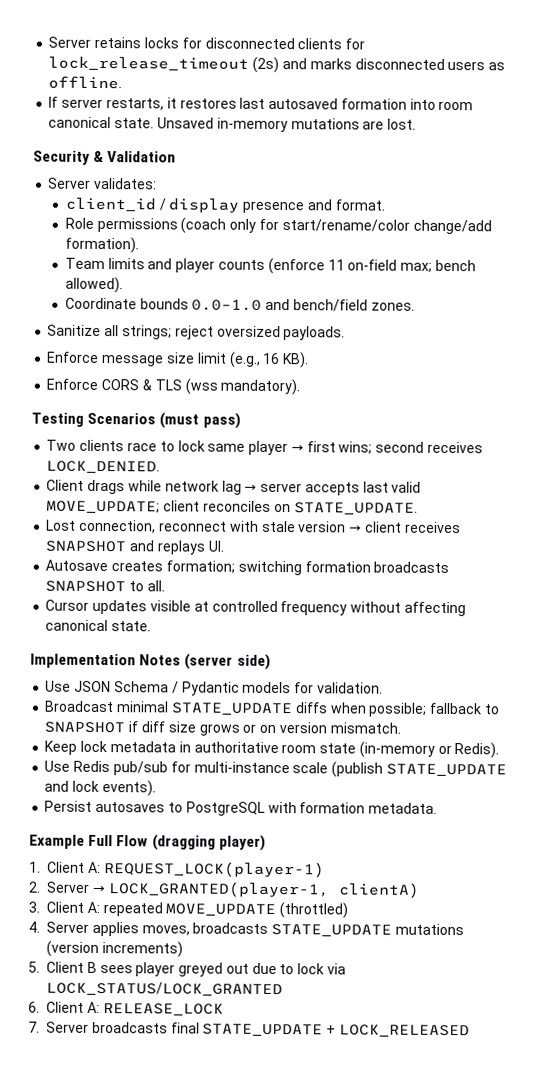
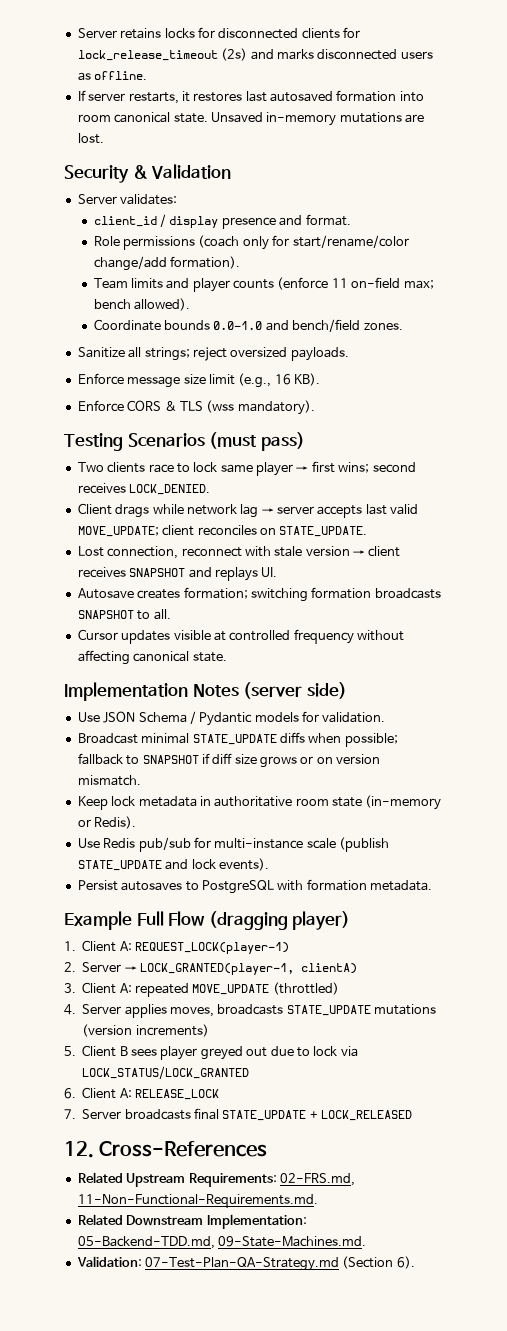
+ 12. Cross-References
+ Related Upstream Requirements: 02-FRS.md, 11-Non-Functional-Requirements.md.
+ Related Downstream Implementation: 05-Backend-TDD.md, 09-State-Machines.md.
+ Validation: 07-Test-Plan-QA-Strategy.md (Section 6).

